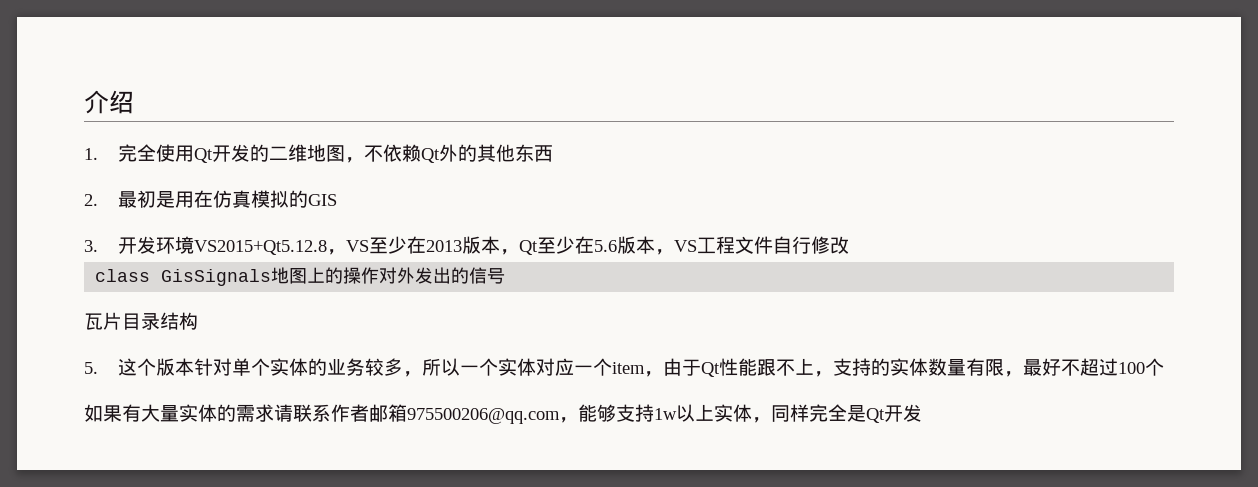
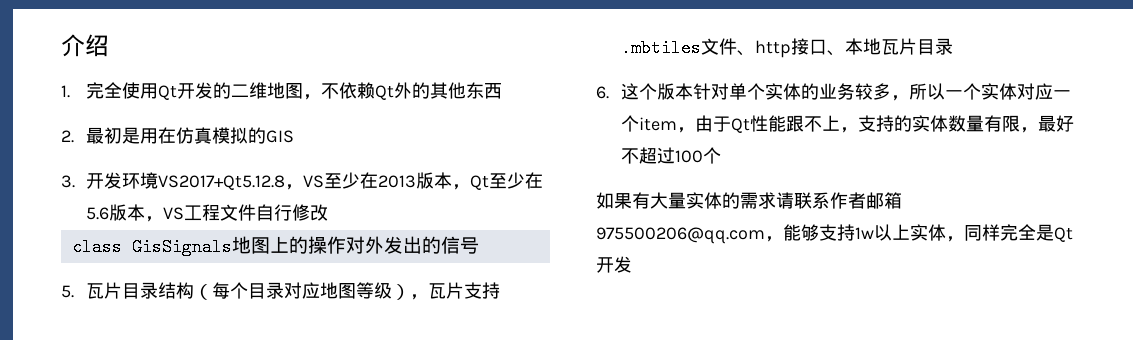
- 3.开发环境VS2015+Qt5.12.8，VS至少在2013版本，Qt至少在5.6版本，VS工程文件自行修改
+ 3.开发环境VS2017+Qt5.12.8，VS至少在2013版本，Qt至少在5.6版本，VS工程文件自行修改
- 瓦片目录结构
- 5.这个版本针对单个实体的业务较多，所以一个实体对应一个item，由于Qt性能跟不上，支持的实体数量有限，最好不超过100个
+ 5.瓦片目录结构（每个目录对应地图等级），瓦片支持.mbtiles文件、http接口、本地瓦片目录
+ 6.这个版本针对单个实体的业务较多，所以一个实体对应一个item，由于Qt性能跟不上，支持的实体数量有限，最好不超过100个

